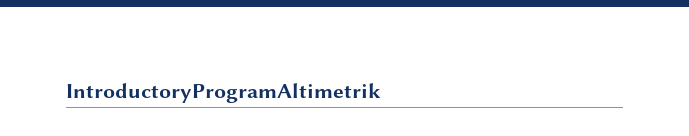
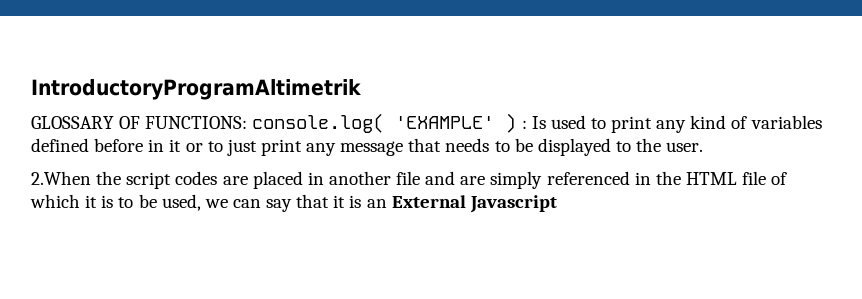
+ GLOSSARY OF FUNCTIONS: console.log( 'EXAMPLE' ) : Is used to print any kind of variables defined before in it or to just print any message that needs to be displayed to the user.
+ 2.When the script codes are placed in another file and are simply referenced in the HTML file of which it is to be used, we can say that it is an External Javascript

